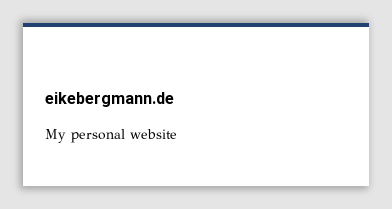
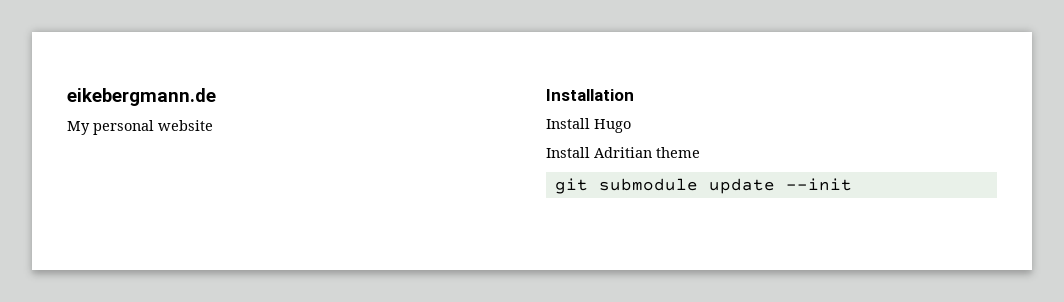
+ Installation
+ Install Hugo
+ Install Adritian theme
+ git submodule update --init

